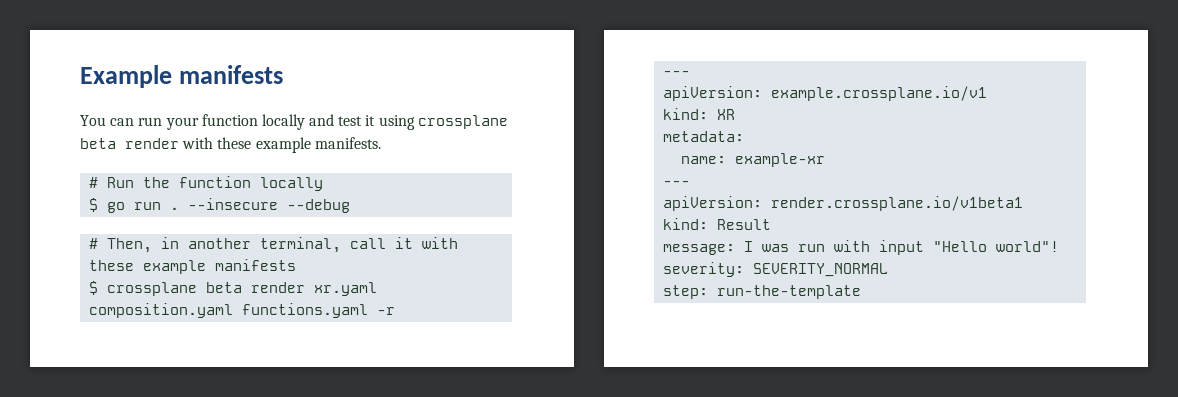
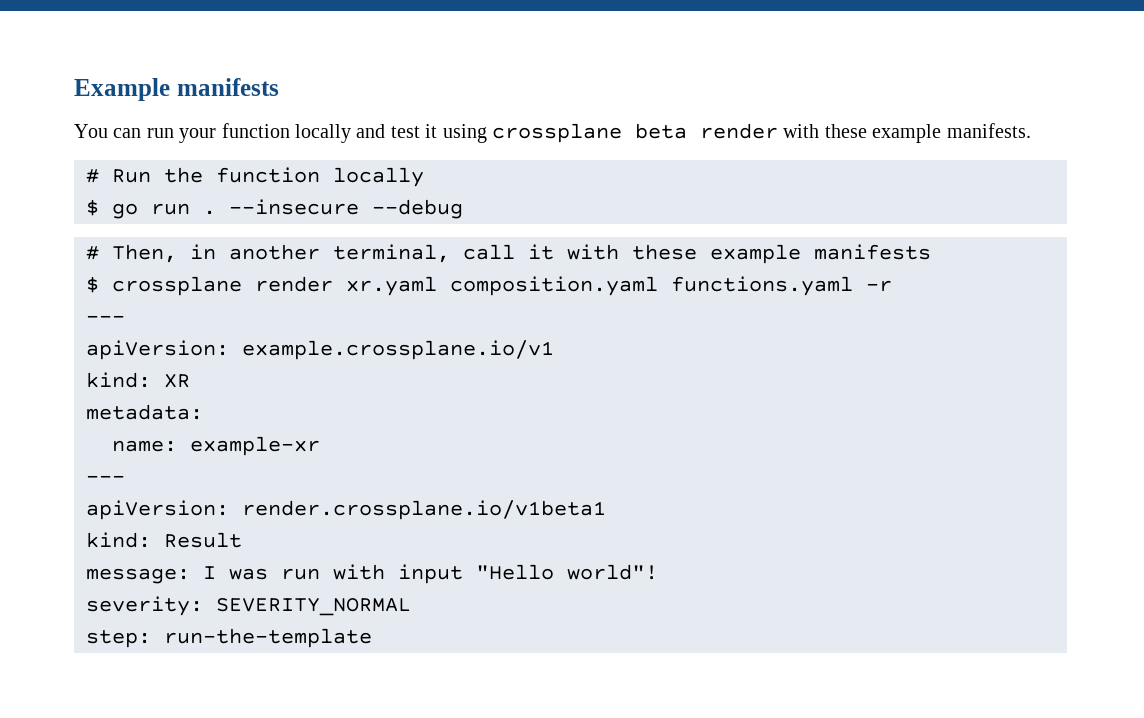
- $ crossplane beta render xr.yaml composition.yaml functions.yaml -r
+ $ crossplane render xr.yaml composition.yaml functions.yaml -r

